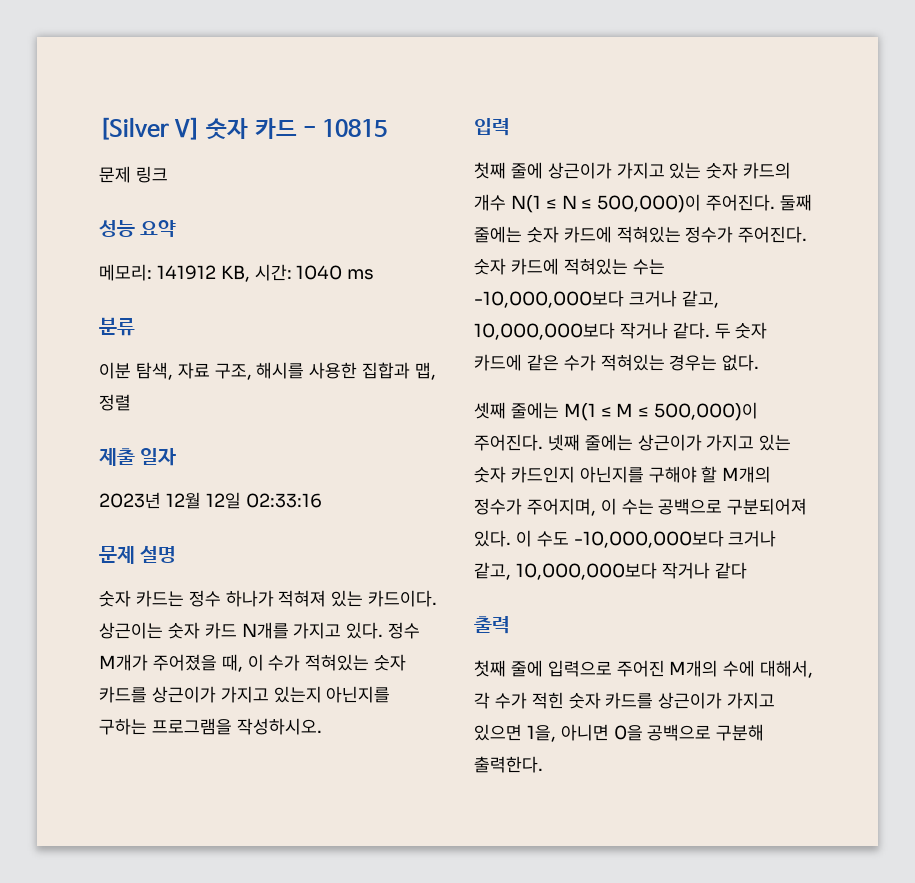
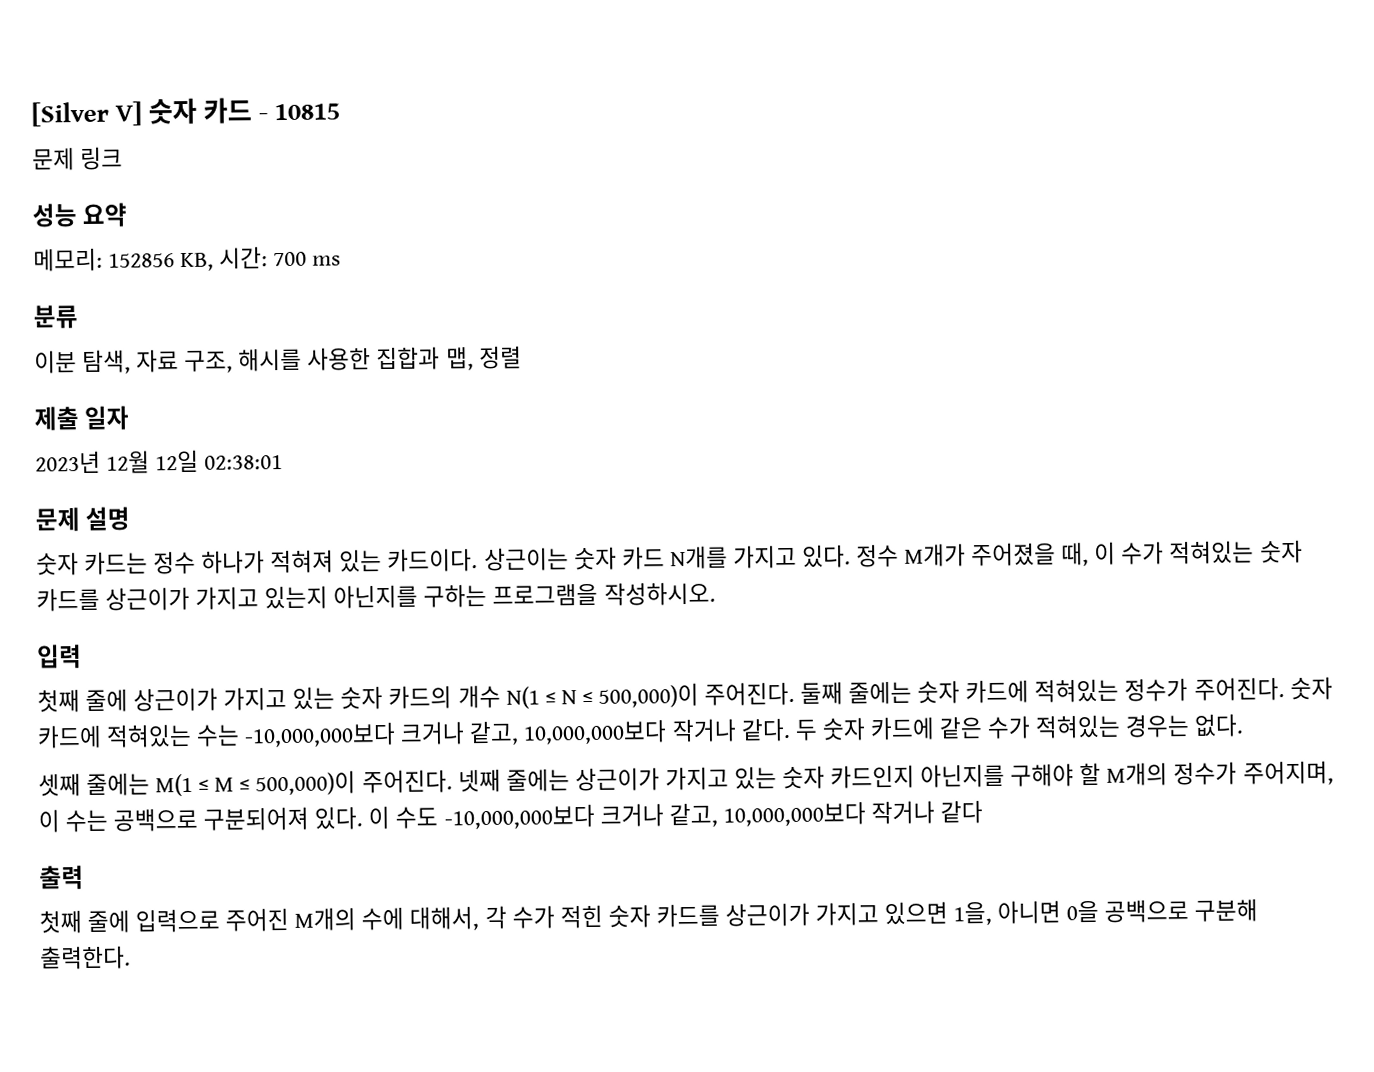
- 메모리: 141912 KB, 시간: 1040 ms
+ 메모리: 152856 KB, 시간: 700 ms
- 2023년 12월 12일 02:33:16
+ 2023년 12월 12일 02:38:01

